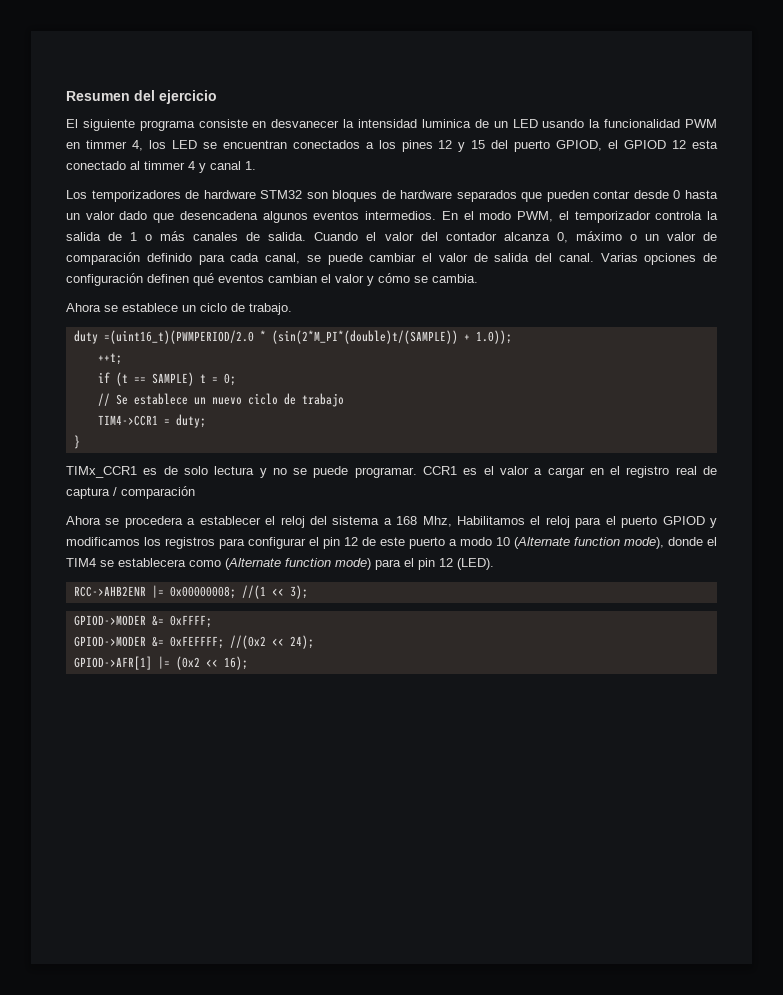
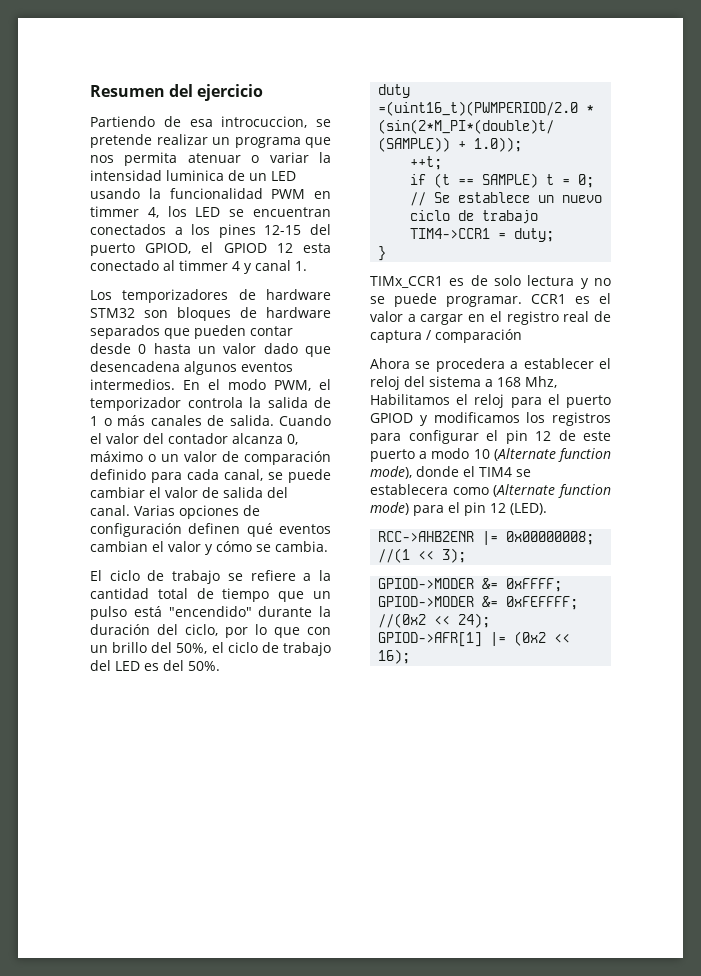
- El siguiente programa consiste en desvanecer la intensidad luminica de un LED usando la funcionalidad PWM en timmer 4, los LED se encuentran conectados a los pines 12 y 15 del puerto GPIOD, el GPIOD 12 esta conectado al timmer 4 y canal 1.
+ Partiendo de esa introcuccion, se pretende realizar un programa que nos permita atenuar o variar la intensidad luminica de un LED usando la funcionalidad PWM en timmer 4, los LED se encuentran conectados a los pines 12-15 del puerto GPIOD, el GPIOD 12 esta conectado al timmer 4 y canal 1.
- Ahora se establece un ciclo de trabajo.
+ El ciclo de trabajo se refiere a la cantidad total de tiempo que un pulso está "encendido" durante la duración del ciclo, por lo que con un brillo del 50%, el ciclo de trabajo del LED es del 50%.

